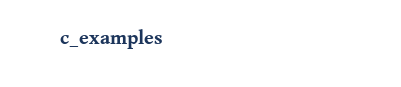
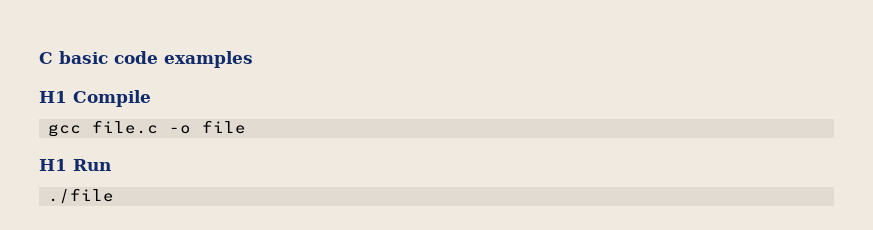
- c_examples
+ C basic code examples
+ H1 Compile
+ gcc file.c -o file
+ H1 Run
+ ./file

